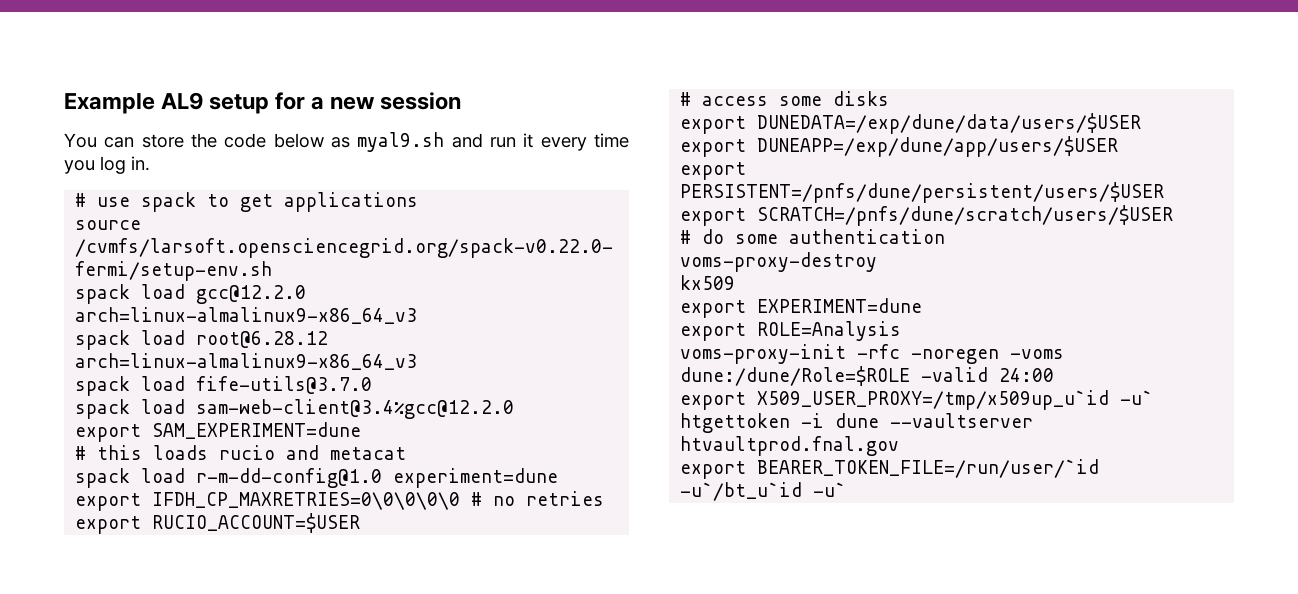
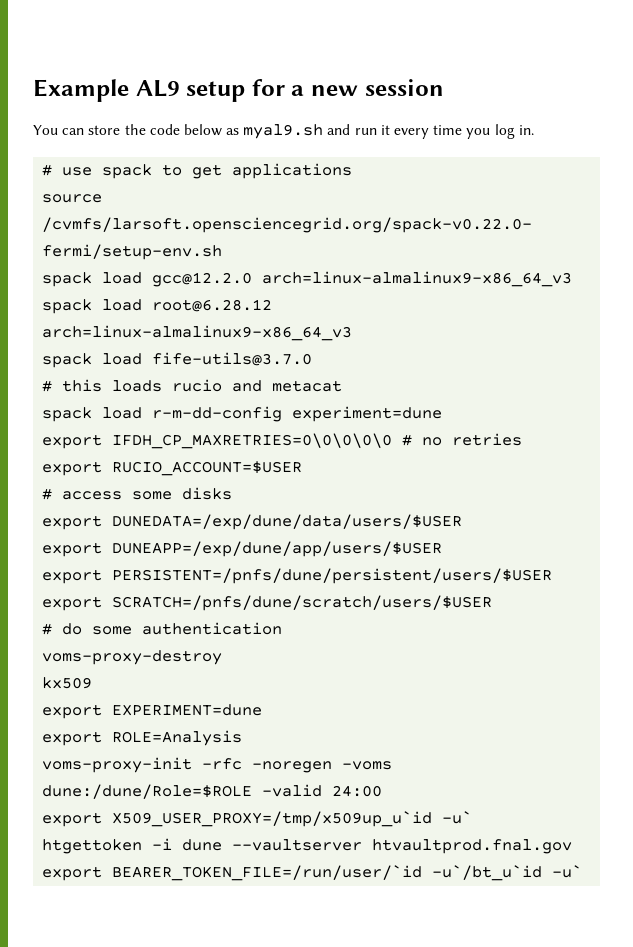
- spack load sam-web-client@3.4%gcc@12.2.0
- export SAM_EXPERIMENT=dune
- spack load r-m-dd-config@1.0 experiment=dune
+ spack load r-m-dd-config experiment=dune

